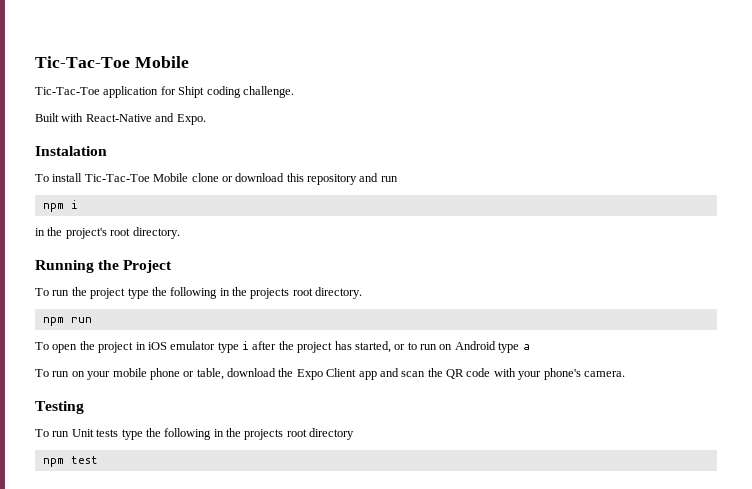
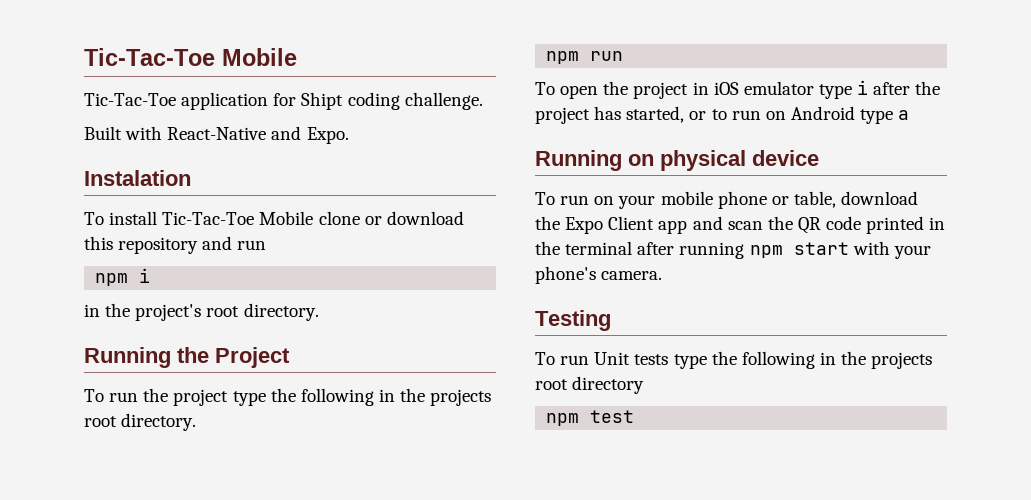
+ Running on physical device
- To run on your mobile phone or table, download the Expo Client app and scan the QR code with your phone's camera.
+ To run on your mobile phone or table, download the Expo Client app and scan the QR code printed in the terminal after running npm start with your phone's camera.

